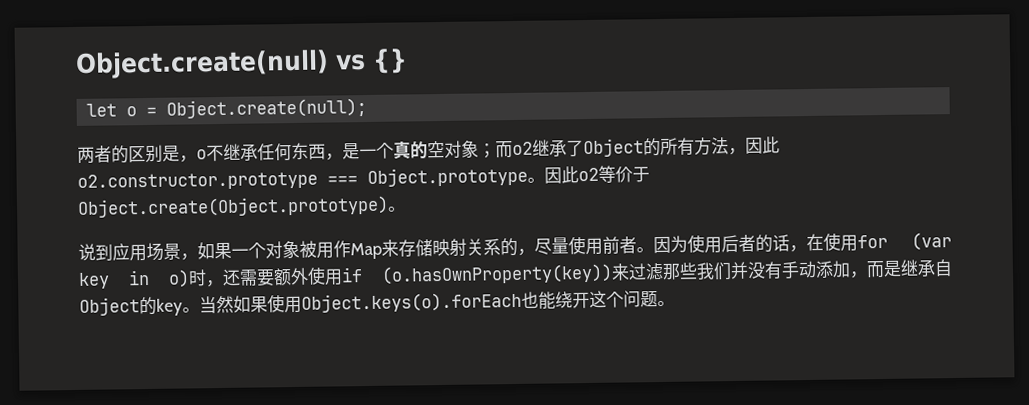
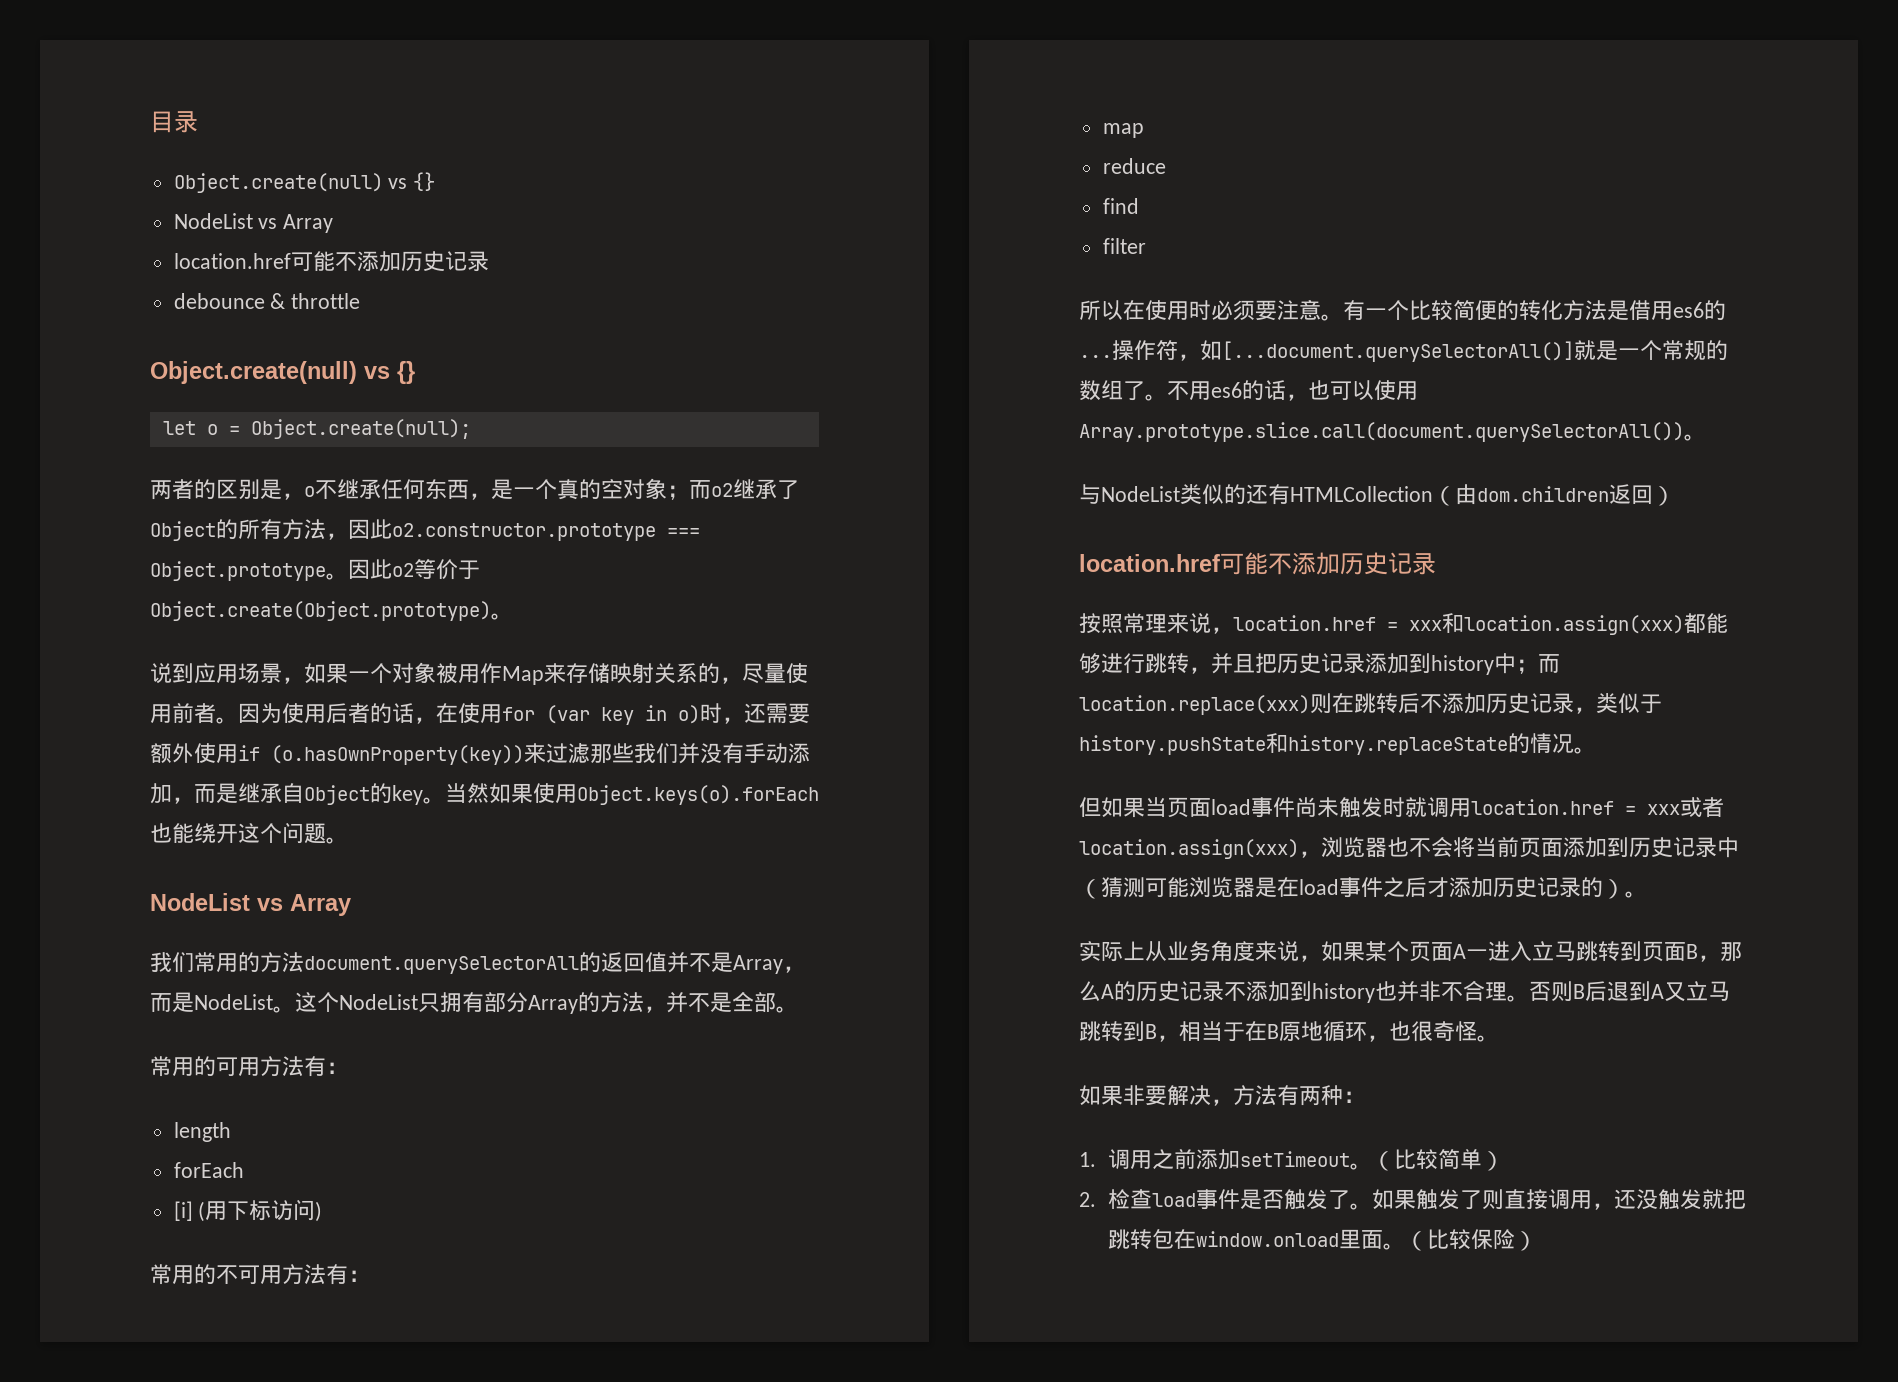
+ 目录
+ Object.create(null) vs {}
+ NodeList vs Array
+ location.href可能不添加历史记录
+ debounce & throttle
  当然如果使用Object.keys(o).forEach也能绕开这个问题。
+ NodeList vs Array
+ 我们常用的方法document.querySelectorAll的返回值并不是Array，而是NodeList。这个NodeList只拥有部分Array的方法，并不是全部。
+ 常用的可用方法有：
+ length
+ forEach
+ [i] (用下标访问)
+ 常用的不可用方法有：
+ map
+ reduce
+ find
+ filter
+ 所以在使用时必须要注意。有一个比较简便的转化方法是借用es6的...操作符，如[...document.querySelectorAll()]就是一个常规的数组了。不用es6的话，也可以使用Array.prototype.slice.call(document.querySelectorAll())。
+ 与NodeList类似的还有HTMLCollection（由dom.children返回）
+ location.href可能不添加历史记录
+ 按照常理来说，location.href = xxx和location.assign(xxx)都能够进行跳转，并且把历史记录添加到history中；而location.replace(xxx)则在跳转后不添加历史记录，类似于history.pushState和history.replaceState的情况。
+ 但如果当页面load事件尚未触发时就调用location.href = xxx或者location.assign(xxx)，浏览器也不会将当前页面添加到历史记录中（猜测可能浏览器是在load事件之后才添加历史记录的）。
+ 实际上从业务角度来说，如果某个页面A一进入立马跳转到页面B，那么A的历史记录不添加到history也并非不合理。否则B后退到A又立马跳转到B，相当于在B原地循环，也很奇怪。
+ 如果非要解决，方法有两种：
+ 1.调用之前添加setTimeout。（比较简单）
+ 2.检查load事件是否触发了。如果触发了则直接调用，还没触发就把跳转包在window.onload里面。（比较保险）

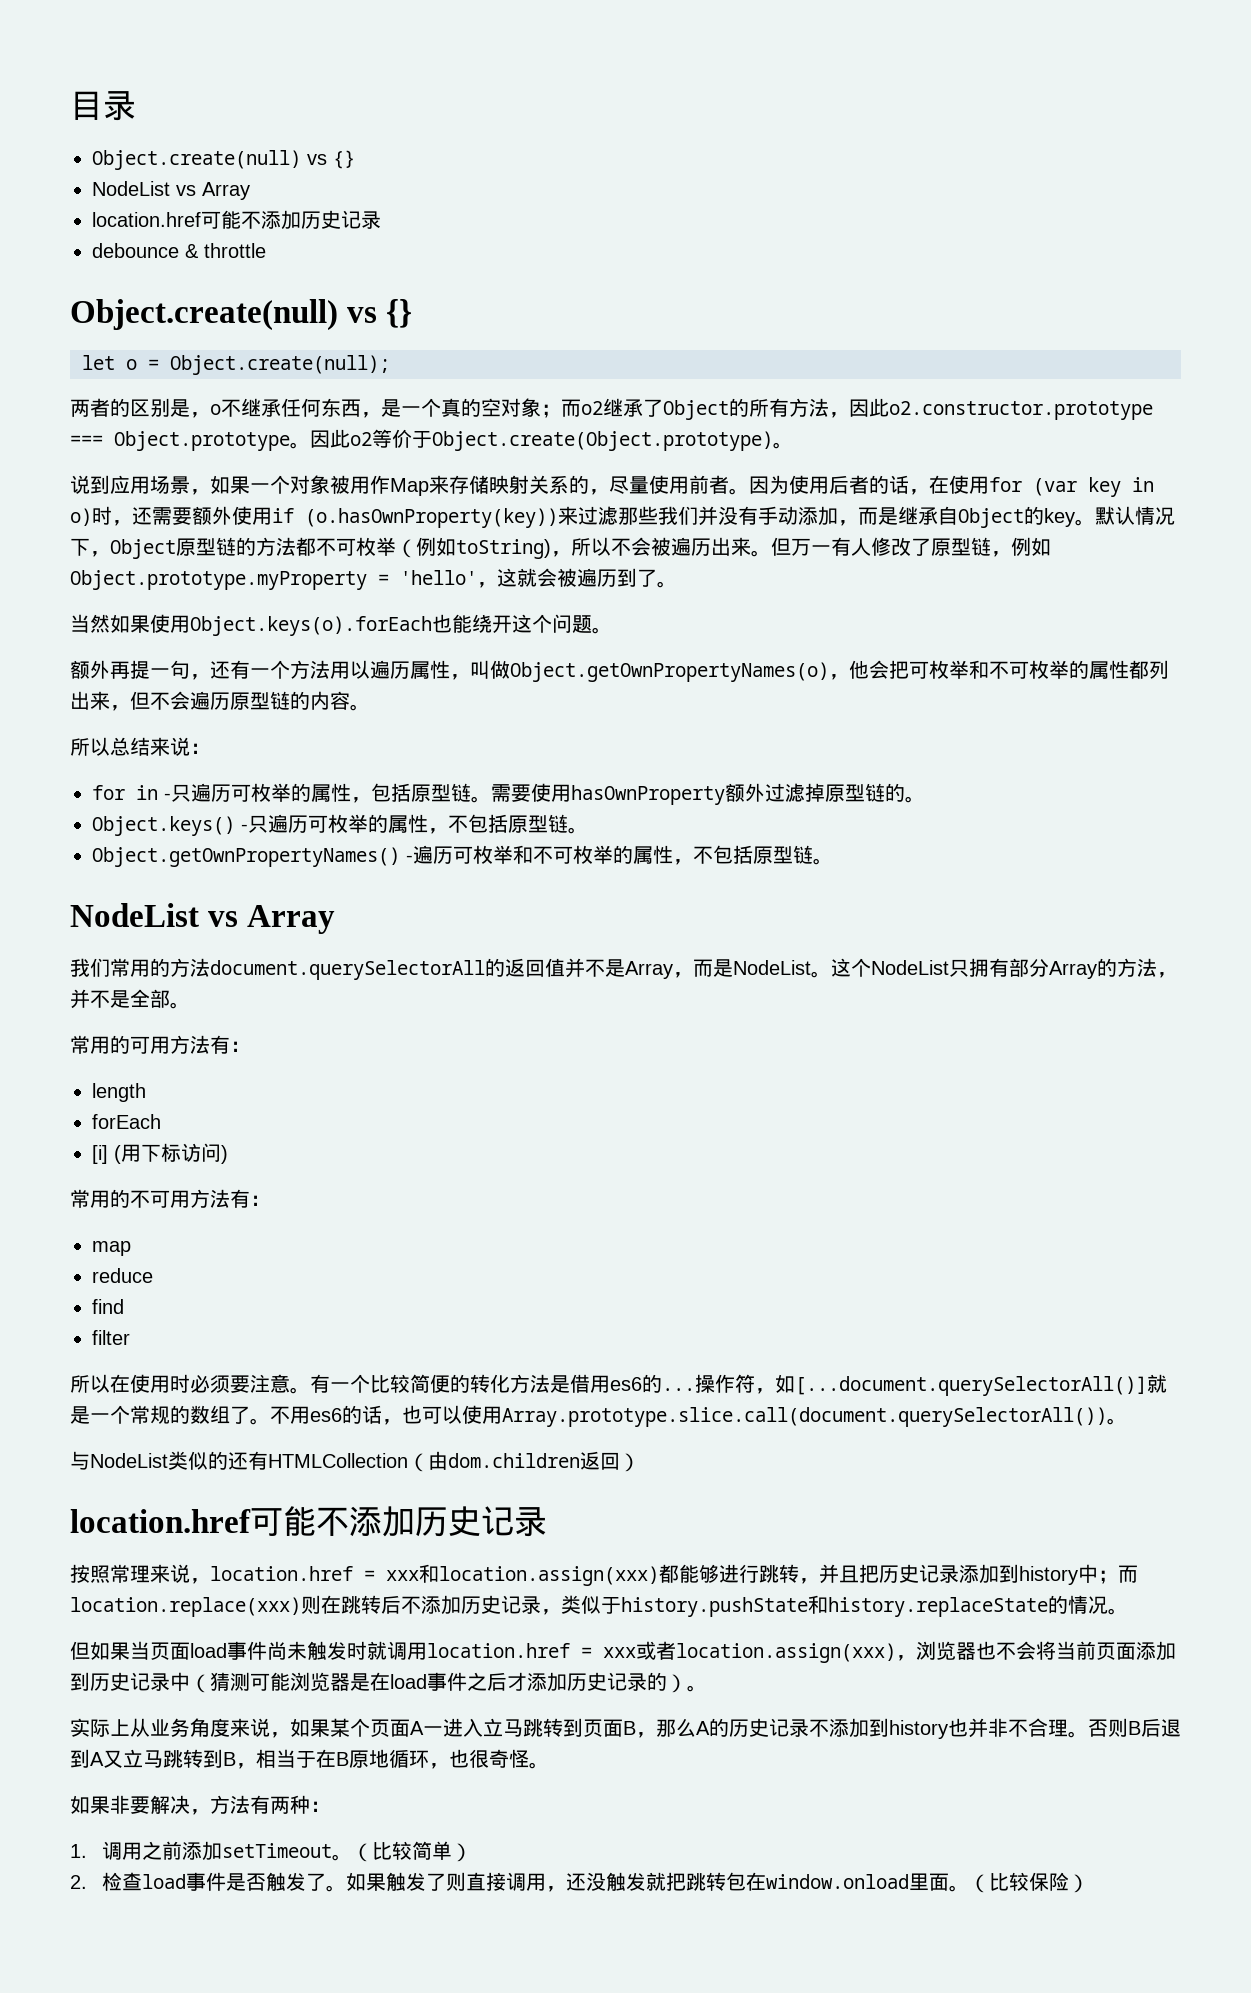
- 因为使用后者的话，在使用for (var key in o)时，还需要额外使用if (o.hasOwnProperty(key))来过滤那些我们并没有手动添加，而是继承自Object的key。当然如果使用Object.keys(o).forEach也能绕开这个问题。
+ 因为使用后者的话，在使用for (var key in o)时，还需要额外使用if (o.hasOwnProperty(key))来过滤那些我们并没有手动添加，而是继承自Object的key。默认情况下，Object原型链的方法都不可枚举（例如toString)，所以不会被遍历出来。但万一有人修改了原型链，例如Object.prototype.myProperty = 'hello'，这就会被遍历到了。
+ 当然如果使用Object.keys(o).forEach也能绕开这个问题。
+ 额外再提一句，还有一个方法用以遍历属性，叫做Object.getOwnPropertyNames(o)，他会把可枚举和不可枚举的属性都列出来，但不会遍历原型链的内容。
+ 所以总结来说：
+ for in -只遍历可枚举的属性，包括原型链。需要使用hasOwnProperty额外过滤掉原型链的。
+ Object.keys() -只遍历可枚举的属性，不包括原型链。
+ Object.getOwnPropertyNames() -遍历可枚举和不可枚举的属性，不包括原型链。

